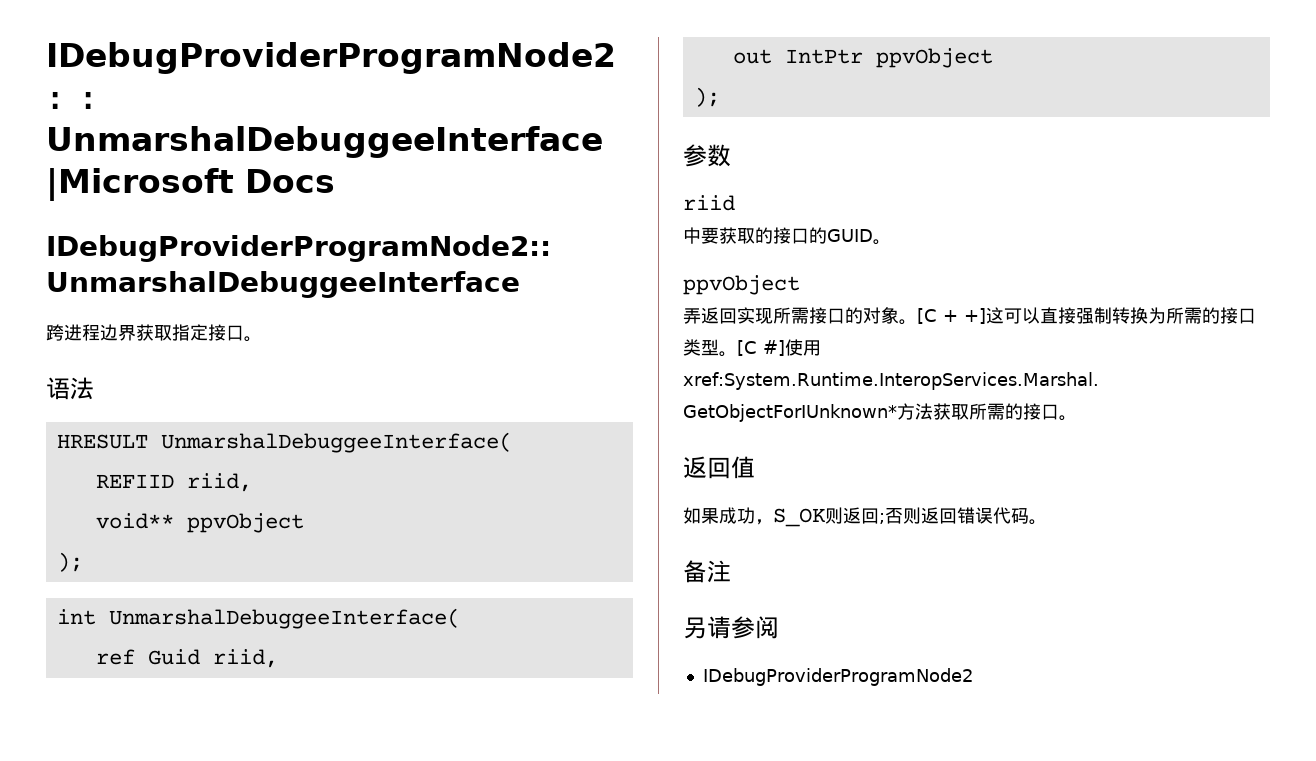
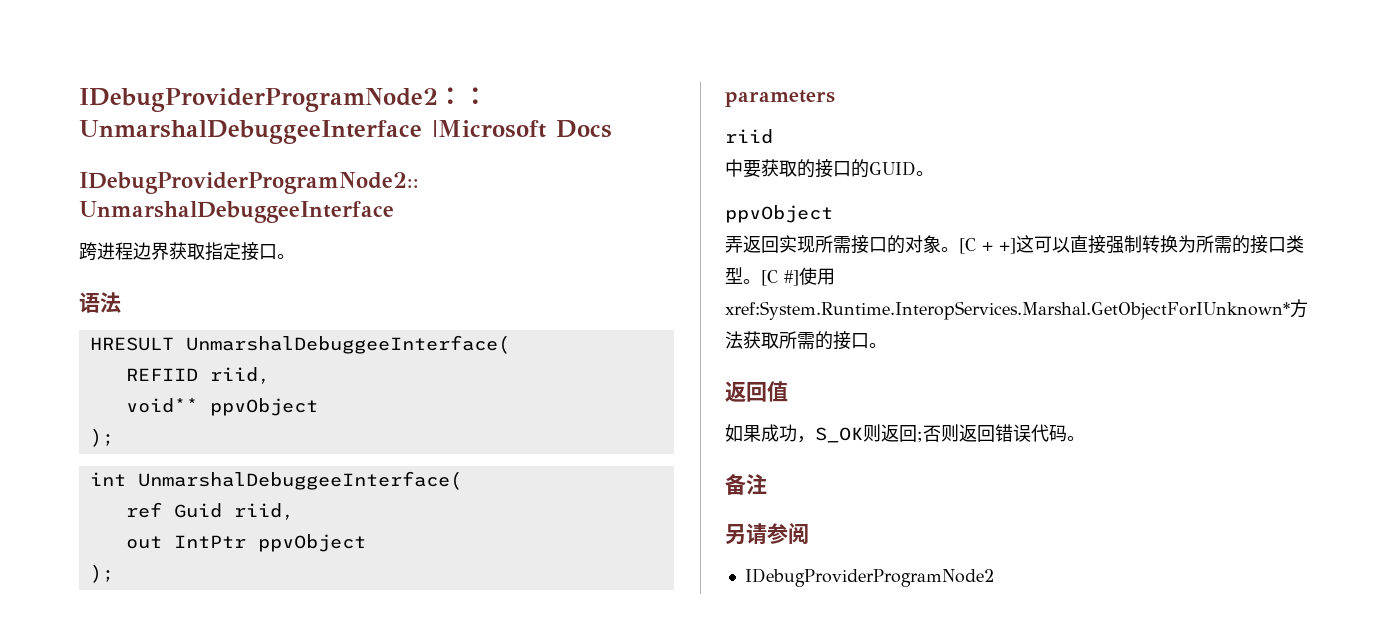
- 参数
+ parameters

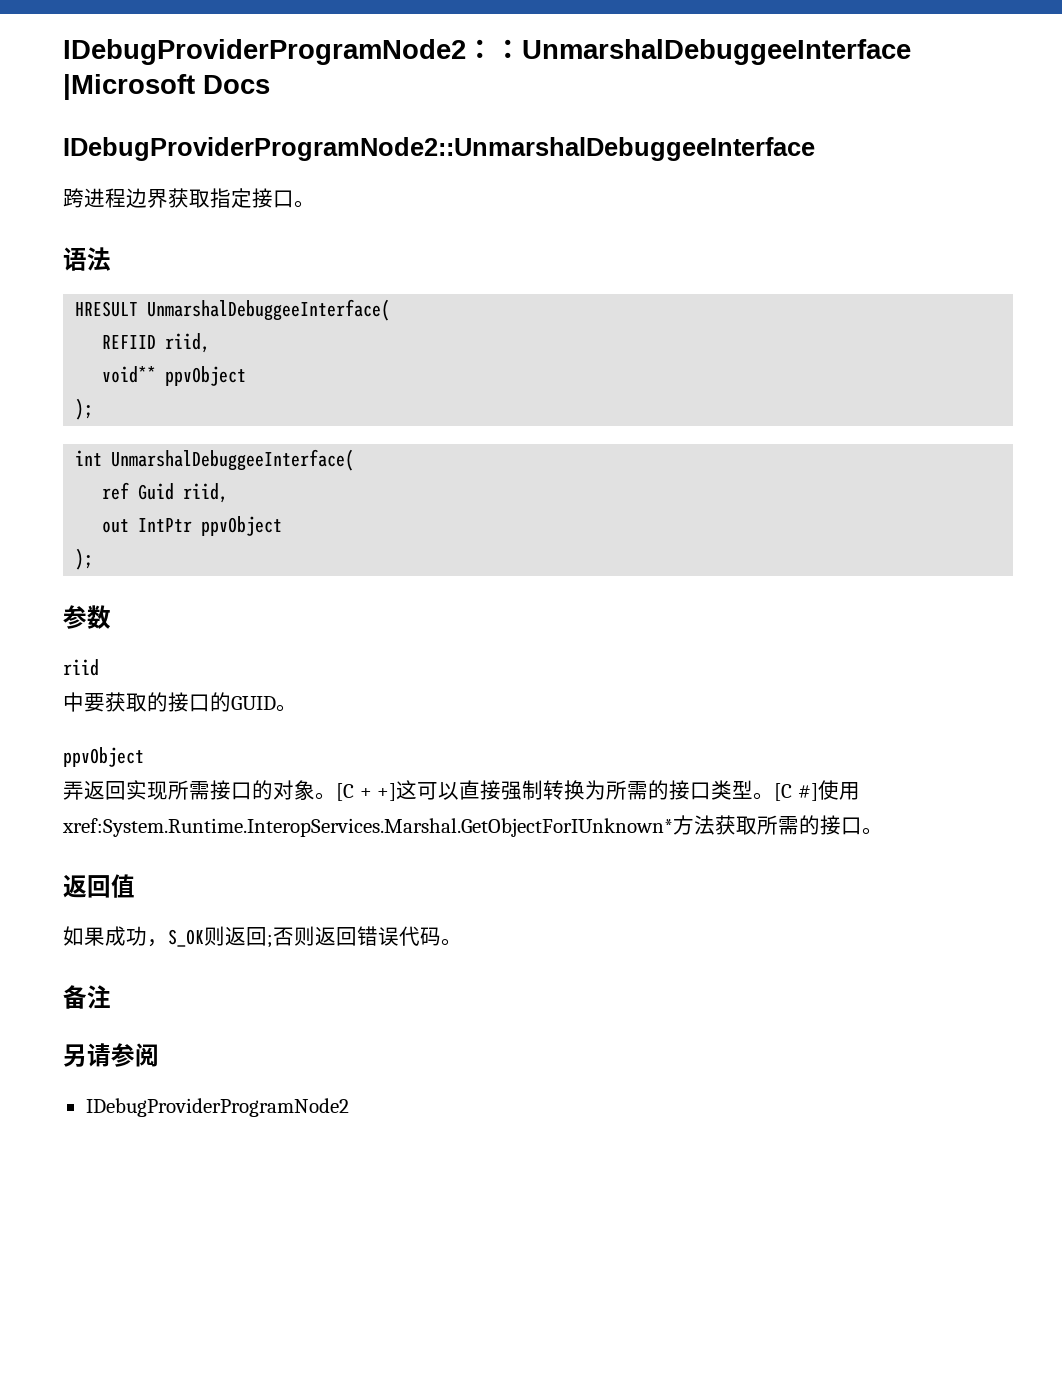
- parameters
+ 参数

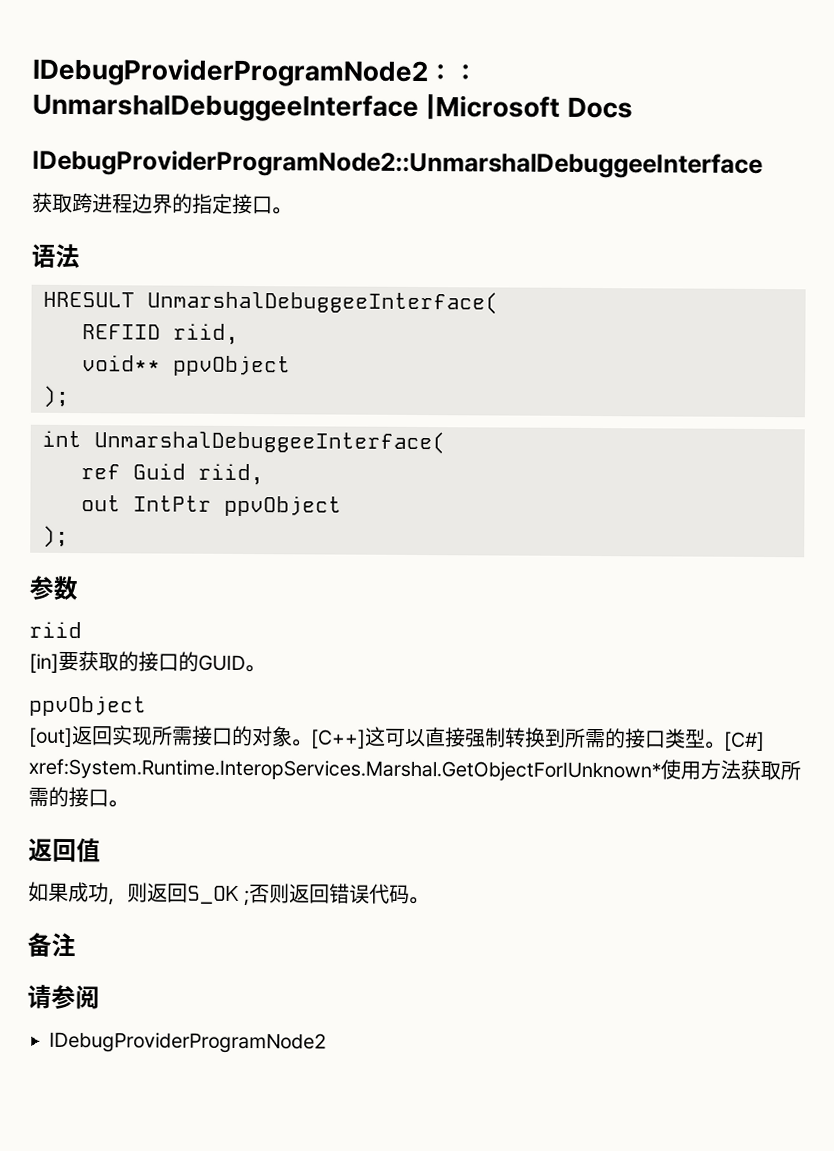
- 跨进程边界获取指定接口。
+ 获取跨进程边界的指定接口。
- 中要获取的接口的GUID。
+ [in]要获取的接口的GUID。
- 弄返回实现所需接口的对象。
+ [out]返回实现所需接口的对象。
- [C + +]这可以直接强制转换为所需的接口类型。
+ [C++]这可以直接强制转换到所需的接口类型。
- [C #]使用xref:System.Runtime.InteropServices.Marshal.GetObjectForIUnknown*方法获取所需的接口。
+ [C#] xref:System.Runtime.InteropServices.Marshal.GetObjectForIUnknown*使用方法获取所需的接口。
- 如果成功，S_OK则返回;否则返回错误代码。
+ 如果成功，则返回S_OK ;否则返回错误代码。
- 另请参阅
+ 请参阅

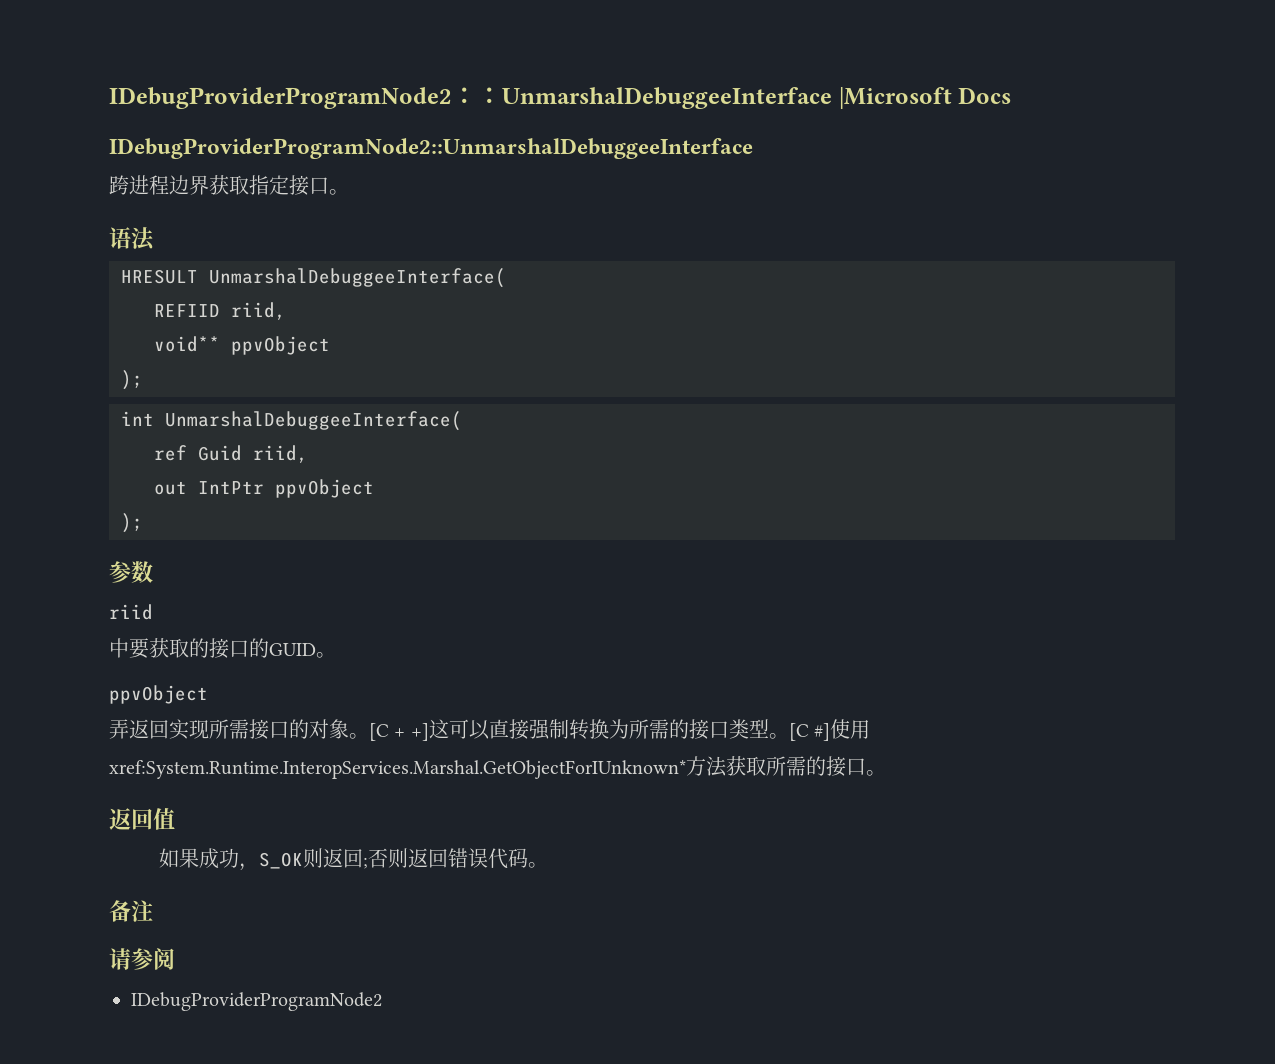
- 获取跨进程边界的指定接口。
+ 跨进程边界获取指定接口。
- [in]要获取的接口的GUID。
+ 中要获取的接口的GUID。
- [out]返回实现所需接口的对象。
+ 弄返回实现所需接口的对象。
- [C++]这可以直接强制转换到所需的接口类型。
+ [C + +]这可以直接强制转换为所需的接口类型。
- [C#] xref:System.Runtime.InteropServices.Marshal.GetObjectForIUnknown*使用方法获取所需的接口。
+ [C #]使用xref:System.Runtime.InteropServices.Marshal.GetObjectForIUnknown*方法获取所需的接口。
- 如果成功，则返回S_OK ;否则返回错误代码。
+ 如果成功，S_OK则返回;否则返回错误代码。

